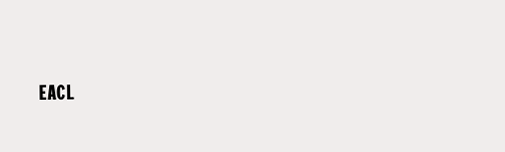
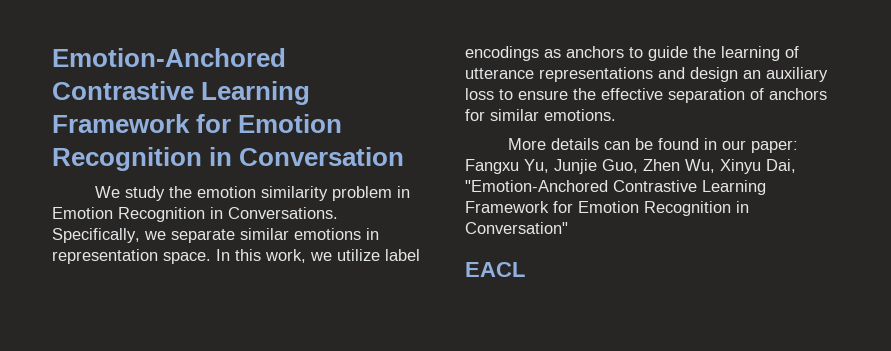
+ Emotion-Anchored Contrastive Learning Framework for Emotion Recognition in Conversation
+ We study the emotion similarity problem in Emotion Recognition in Conversations. Specifically, we separate similar emotions in representation space. In this work, we utilize label encodings as anchors to guide the learning of utterance representations and design an auxiliary loss to ensure the effective separation of anchors for similar emotions.
+ More details can be found in our paper: Fangxu Yu, Junjie Guo, Zhen Wu, Xinyu Dai, "Emotion-Anchored Contrastive Learning Framework for Emotion Recognition in Conversation"

